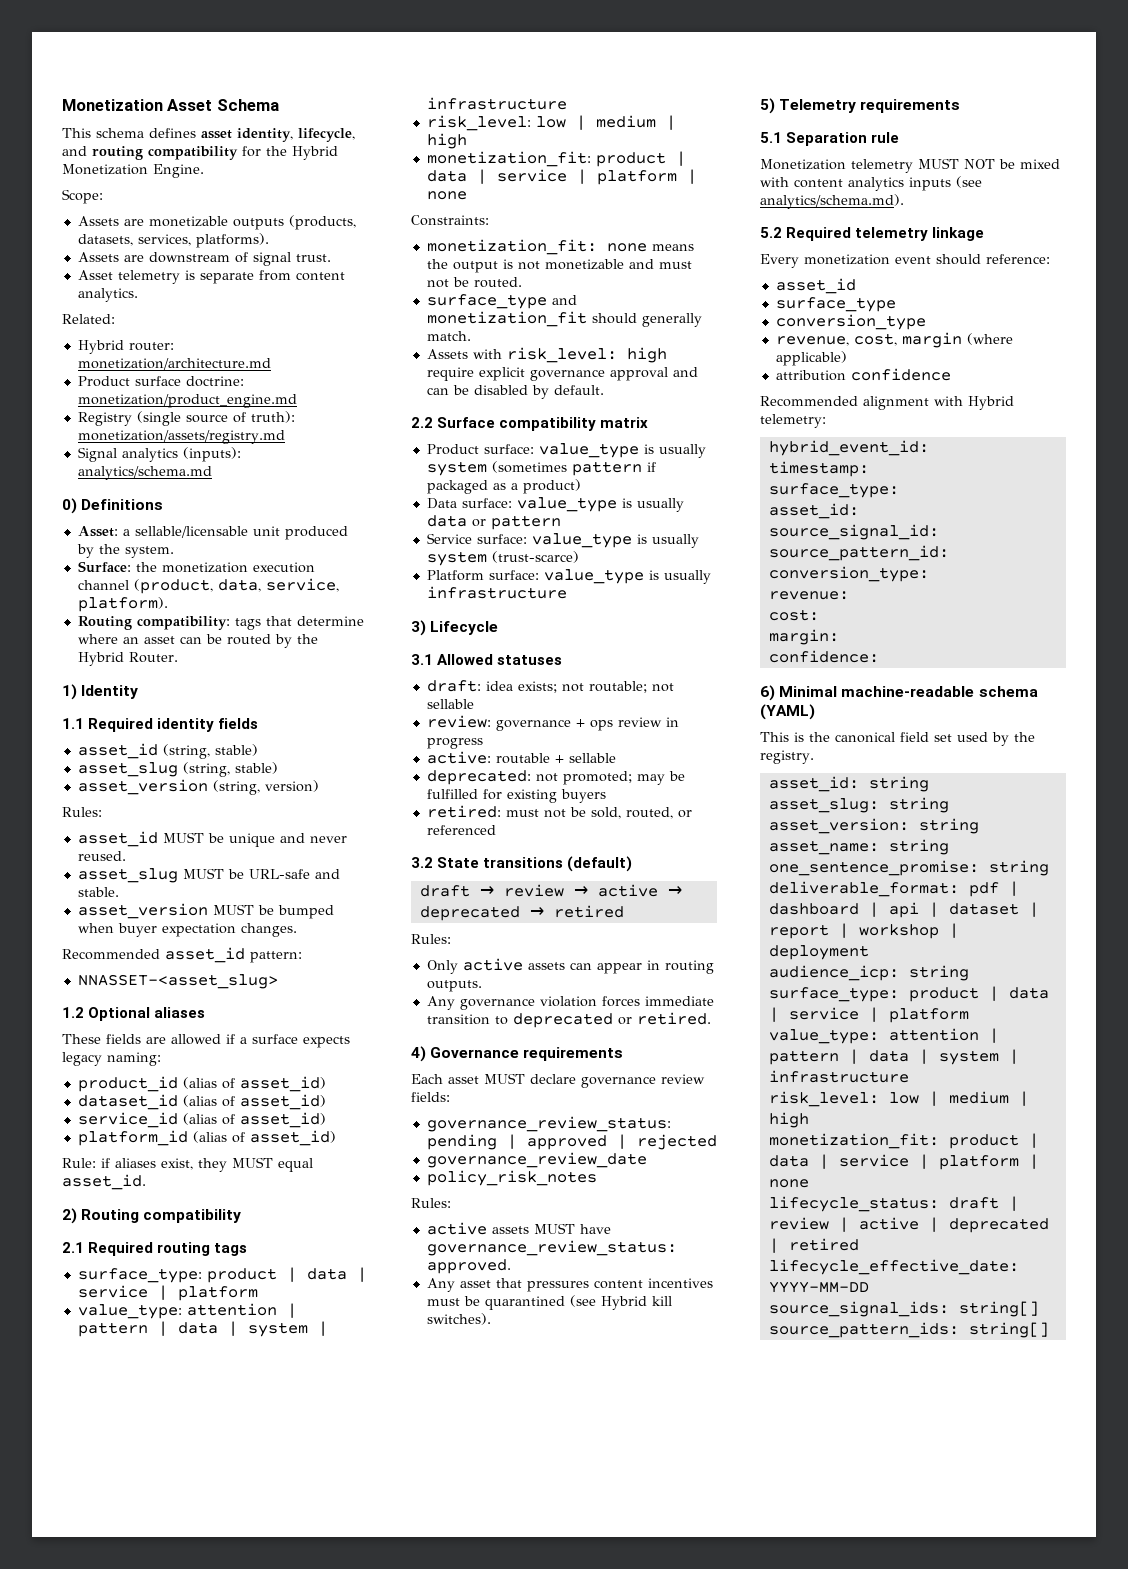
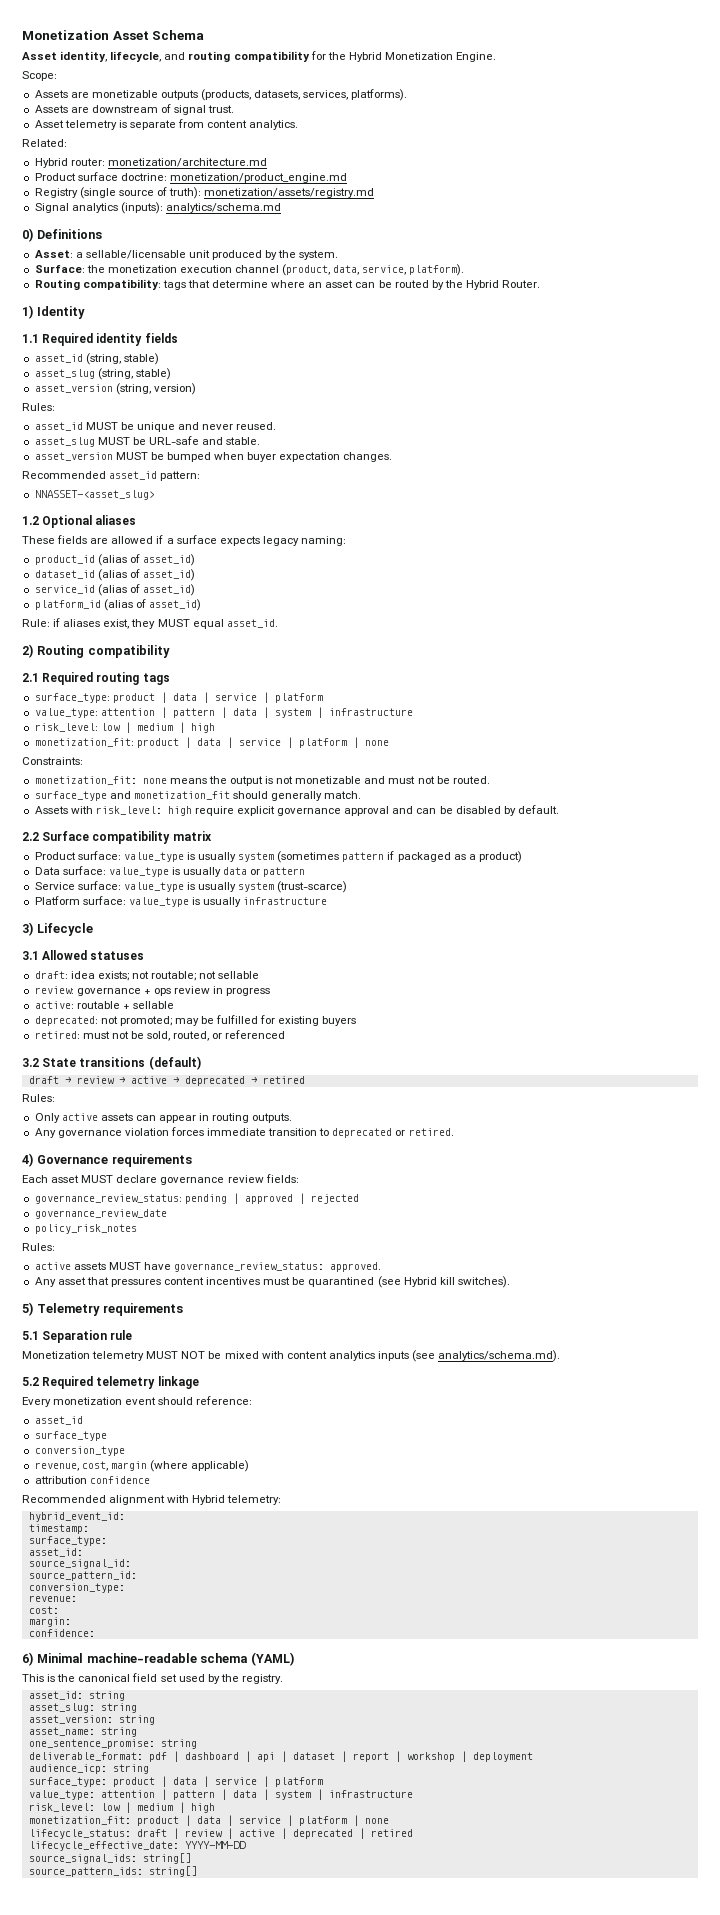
- This schema defines asset identity, lifecycle, and routing compatibility for the Hybrid Monetization Engine.
+ Asset identity, lifecycle, and routing compatibility for the Hybrid Monetization Engine.

